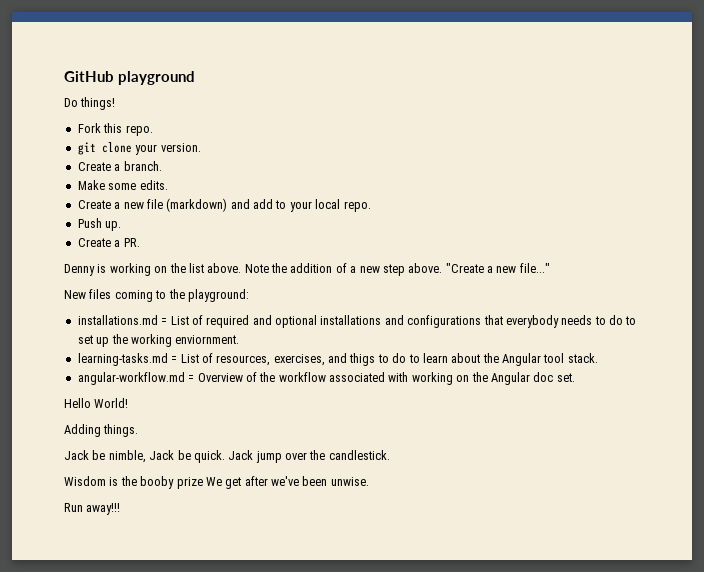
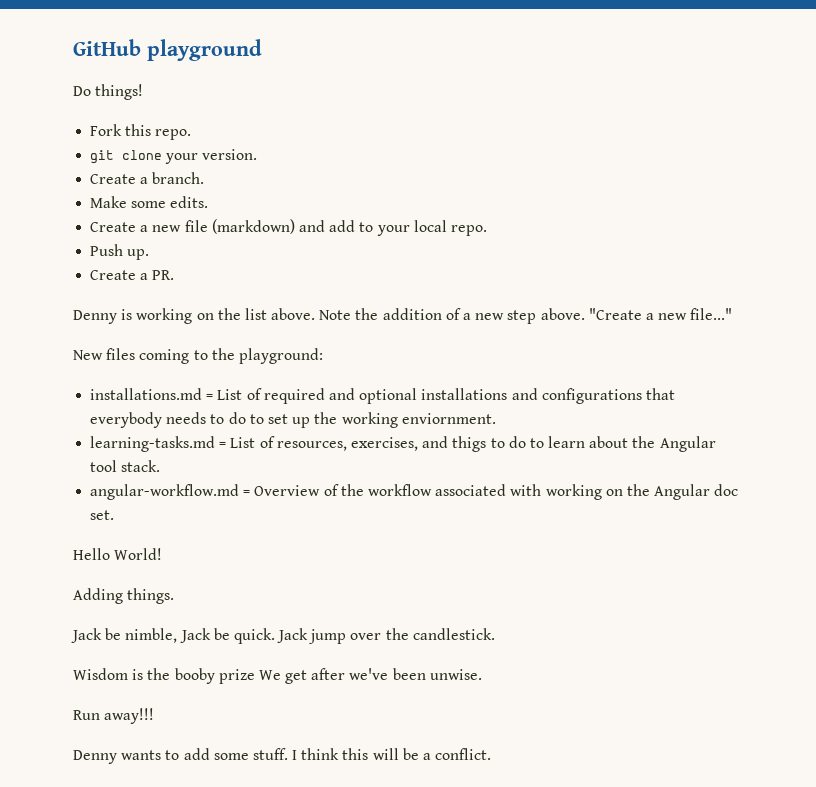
+ Denny wants to add some stuff. I think this will be a conflict.

